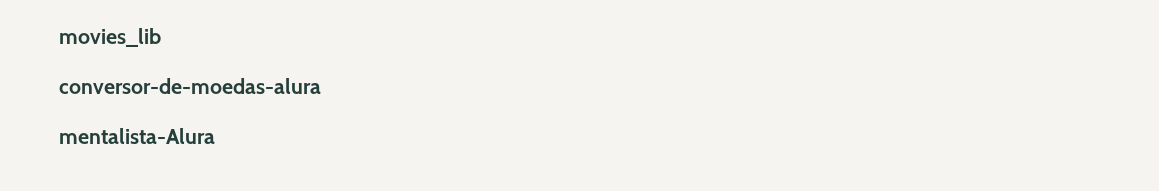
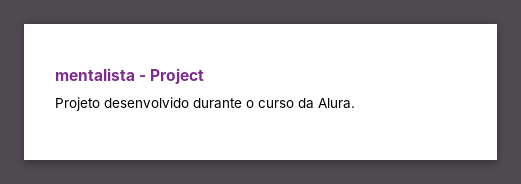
- movies_lib
- conversor-de-moedas-alura
- mentalista-Alura
+ mentalista - Project
+ Projeto desenvolvido durante o curso da Alura.

